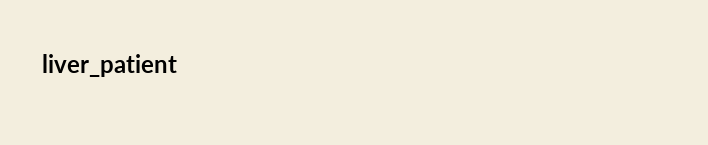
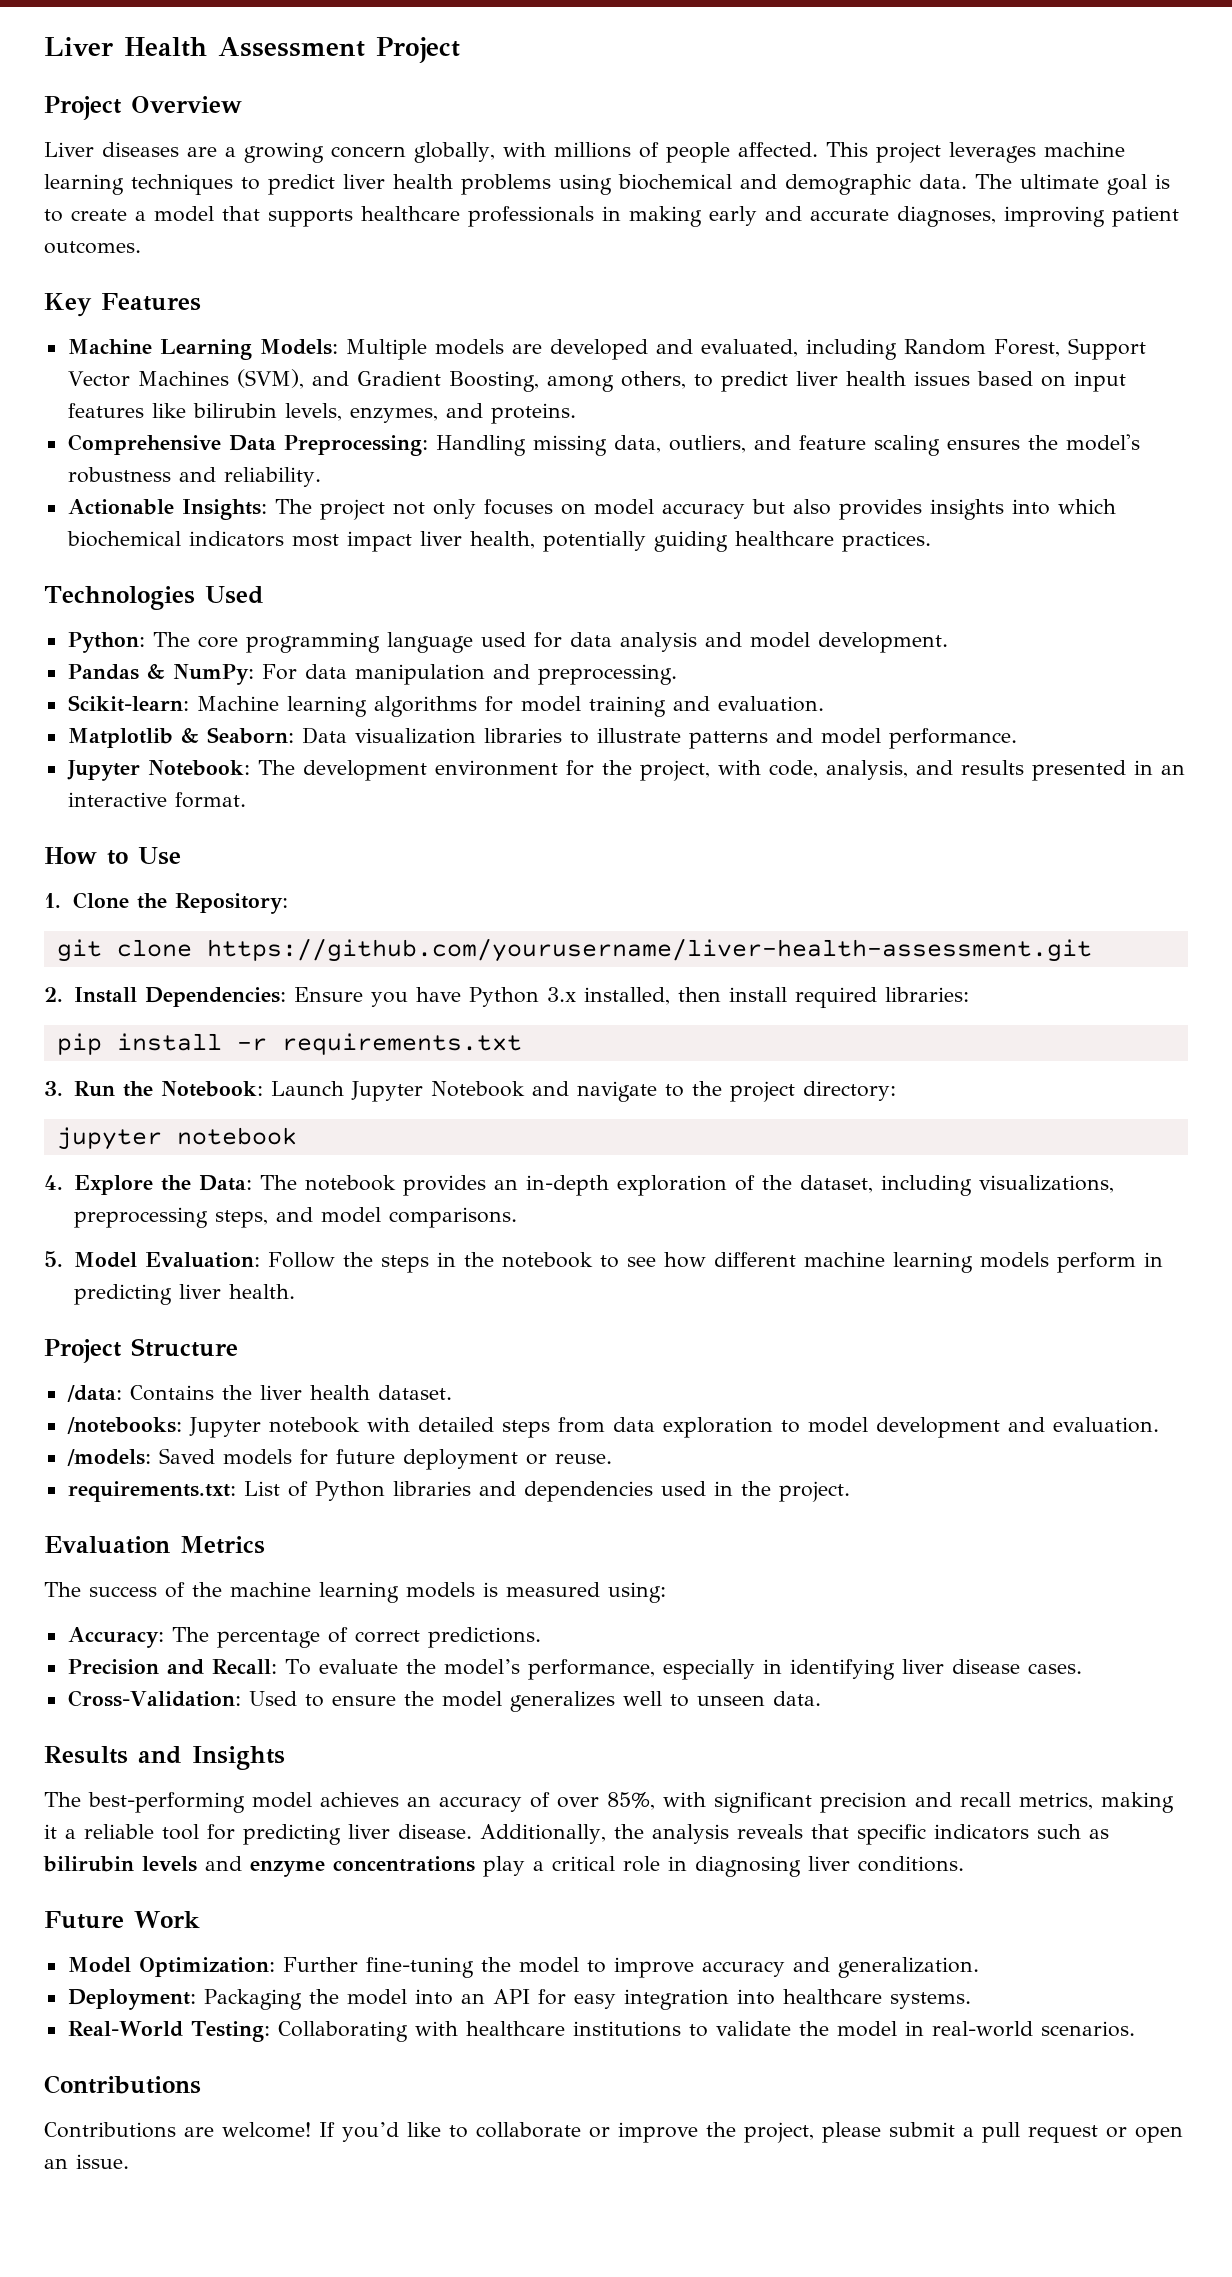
- liver_patient
+ Liver Health Assessment Project
+ Project Overview
+ Liver diseases are a growing concern globally, with millions of people affected. This project leverages machine learning techniques to predict liver health problems using biochemical and demographic data. The ultimate goal is to create a model that supports healthcare professionals in making early and accurate diagnoses, improving patient outcomes.
+ Key Features
+ Machine Learning Models: Multiple models are developed and evaluated, including Random Forest, Support Vector Machines (SVM), and Gradient Boosting, among others, to predict liver health issues based on input features like bilirubin levels, enzymes, and proteins.
+ Comprehensive Data Preprocessing: Handling missing data, outliers, and feature scaling ensures the model's robustness and reliability.
+ Actionable Insights: The project not only focuses on model accuracy but also provides insights into which biochemical indicators most impact liver health, potentially guiding healthcare practices.
+ Technologies Used
+ Python: The core programming language used for data analysis and model development.
+ Pandas & NumPy: For data manipulation and preprocessing.
+ Scikit-learn: Machine learning algorithms for model training and evaluation.
+ Matplotlib & Seaborn: Data visualization libraries to illustrate patterns and model performance.
+ Jupyter Notebook: The development environment for the project, with code, analysis, and results presented in an interactive format.
+ How to Use
+ 1. Clone the Repository:
+ git clone https://github.com/yourusername/liver-health-assessment.git
+ 2. Install Dependencies: Ensure you have Python 3.x installed, then install required libraries:
+ pip install -r requirements.txt
+ 3. Run the Notebook: Launch Jupyter Notebook and navigate to the project directory:
+ jupyter notebook
+ 4. Explore the Data: The notebook provides an in-depth exploration of the dataset, including visualizations, preprocessing steps, and model comparisons.
+ 5. Model Evaluation: Follow the steps in the notebook to see how different machine learning models perform in predicting liver health.
+ Project Structure
+ /data: Contains the liver health dataset.
+ /notebooks: Jupyter notebook with detailed steps from data exploration to model development and evaluation.
+ /models: Saved models for future deployment or reuse.
+ requirements.txt: List of Python libraries and dependencies used in the project.
+ Evaluation Metrics
+ The success of the machine learning models is measured using:
+ Accuracy: The percentage of correct predictions.
+ Precision and Recall: To evaluate the model’s performance, especially in identifying liver disease cases.
+ Cross-Validation: Used to ensure the model generalizes well to unseen data.
+ Results and Insights
+ The best-performing model achieves an accuracy of over 85%, with significant precision and recall metrics, making it a reliable tool for predicting liver disease. Additionally, the analysis reveals that specific indicators such as bilirubin levels and enzyme concentrations play a critical role in diagnosing liver conditions.
+ Future Work
+ Model Optimization: Further fine-tuning the model to improve accuracy and generalization.
+ Deployment: Packaging the model into an API for easy integration into healthcare systems.
+ Real-World Testing: Collaborating with healthcare institutions to validate the model in real-world scenarios.
+ Contributions
+ Contributions are welcome! If you’d like to collaborate or improve the project, please submit a pull request or open an issue.

